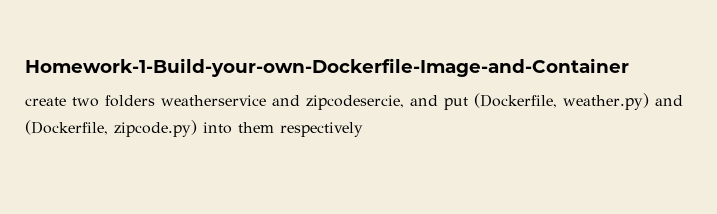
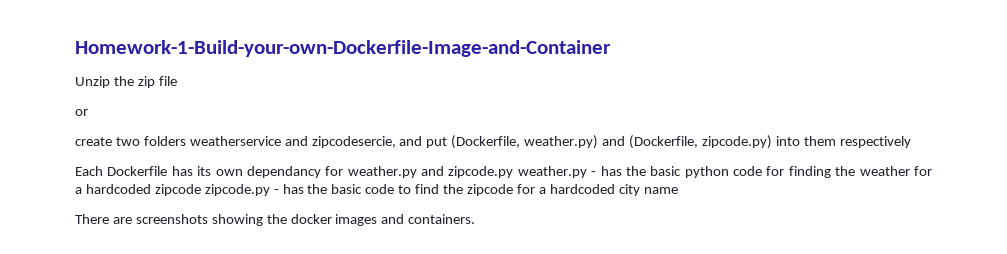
+ Unzip the zip file
+ or
+ Each Dockerfile has its own dependancy for weather.py and zipcode.py weather.py - has the basic python code for finding the weather for a hardcoded zipcode zipcode.py - has the basic code to find the zipcode for a hardcoded city name
+ There are screenshots showing the docker images and containers.

